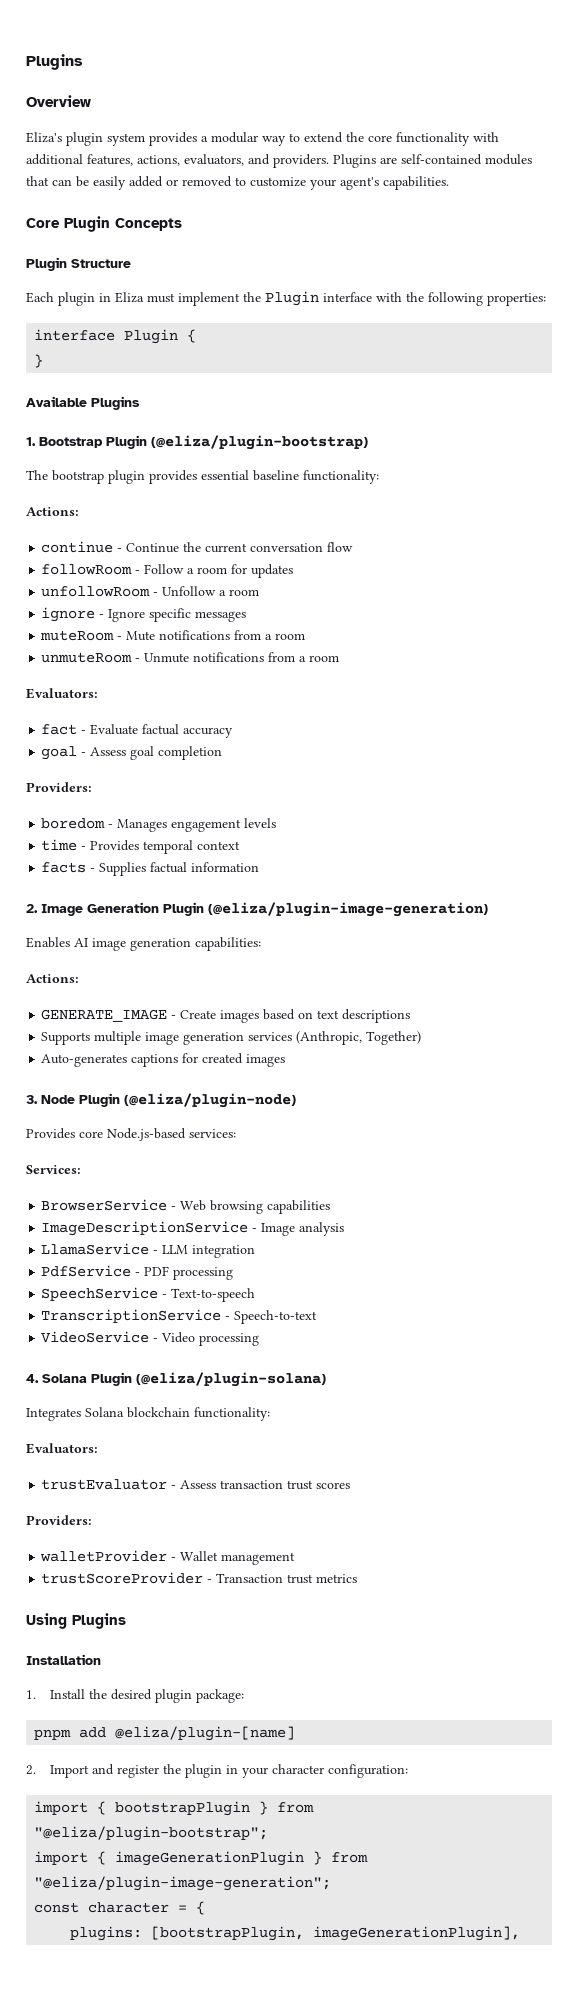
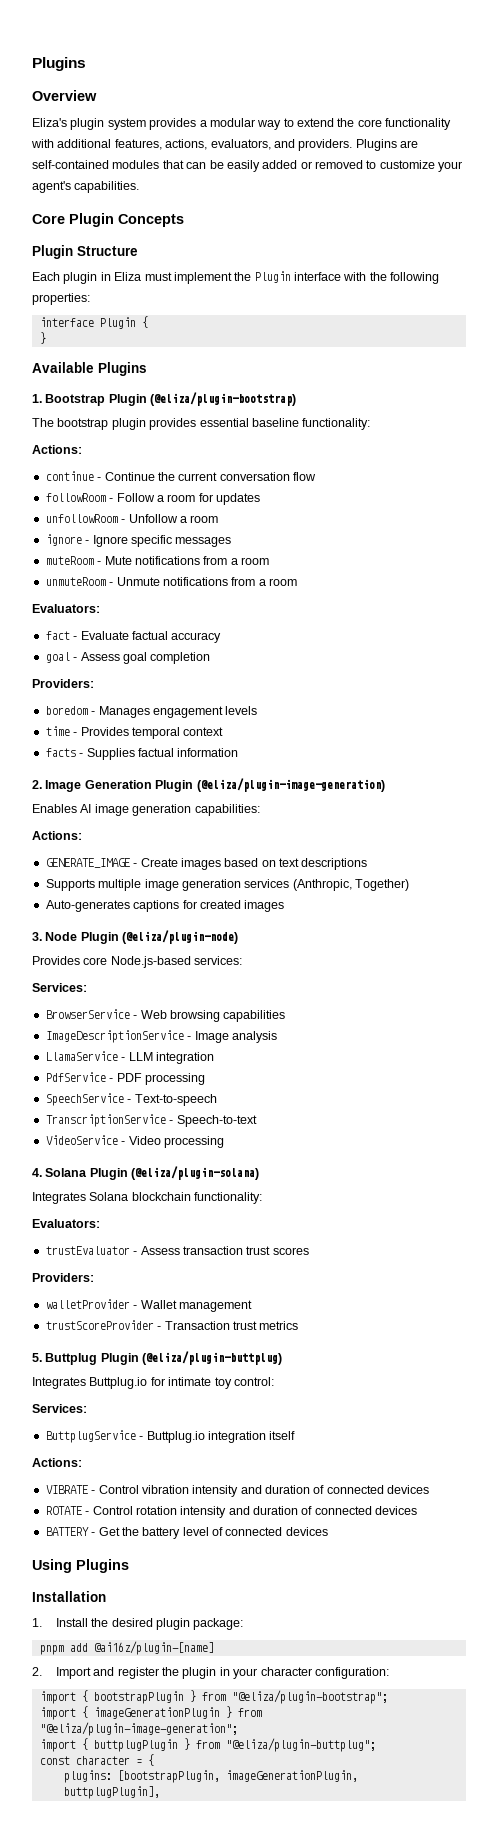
+ 5. Buttplug Plugin (@eliza/plugin-buttplug)
+ Integrates Buttplug.io for intimate toy control:
+ Services:
+ ButtplugService - Buttplug.io integration itself
+ Actions:
+ VIBRATE - Control vibration intensity and duration of connected devices
+ ROTATE - Control rotation intensity and duration of connected devices
+ BATTERY - Get the battery level of connected devices
- pnpm add @eliza/plugin-[name]
+ pnpm add @ai16z/plugin-[name]
+ import { buttplugPlugin } from "@eliza/plugin-buttplug";
- plugins: [bootstrapPlugin, imageGenerationPlugin],
+ plugins: [bootstrapPlugin, imageGenerationPlugin, buttplugPlugin],

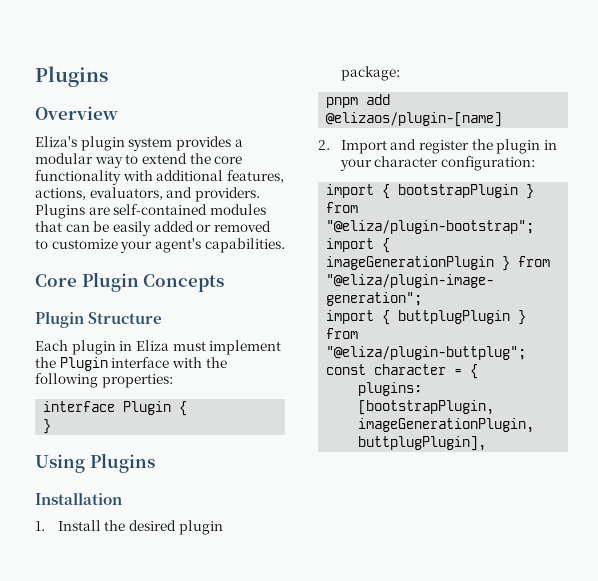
- Available Plugins
- 1. Bootstrap Plugin (@eliza/plugin-bootstrap)
- The bootstrap plugin provides essential baseline functionality:
- Actions:
- continue - Continue the current conversation flow
- followRoom - Follow a room for updates
- unfollowRoom - Unfollow a room
- ignore - Ignore specific messages
- muteRoom - Mute notifications from a room
- unmuteRoom - Unmute notifications from a room
- Evaluators:
- fact - Evaluate factual accuracy
- goal - Assess goal completion
- Providers:
- boredom - Manages engagement levels
- time - Provides temporal context
- facts - Supplies factual information
- 2. Image Generation Plugin (@eliza/plugin-image-generation)
- Enables AI image generation capabilities:
- Actions:
- GENERATE_IMAGE - Create images based on text descriptions
- Supports multiple image generation services (Anthropic, Together)
- Auto-generates captions for created images
- 3. Node Plugin (@eliza/plugin-node)
- Provides core Node.js-based services:
- Services:
- BrowserService - Web browsing capabilities
- ImageDescriptionService - Image analysis
- LlamaService - LLM integration
- PdfService - PDF processing
- SpeechService - Text-to-speech
- TranscriptionService - Speech-to-text
- VideoService - Video processing
- 4. Solana Plugin (@eliza/plugin-solana)
- Integrates Solana blockchain functionality:
- Evaluators:
- trustEvaluator - Assess transaction trust scores
- Providers:
- walletProvider - Wallet management
- trustScoreProvider - Transaction trust metrics
- 5. Buttplug Plugin (@eliza/plugin-buttplug)
- Integrates Buttplug.io for intimate toy control:
- Services:
- ButtplugService - Buttplug.io integration itself
- Actions:
- VIBRATE - Control vibration intensity and duration of connected devices
- ROTATE - Control rotation intensity and duration of connected devices
- BATTERY - Get the battery level of connected devices
- pnpm add @ai16z/plugin-[name]
+ pnpm add @elizaos/plugin-[name]

